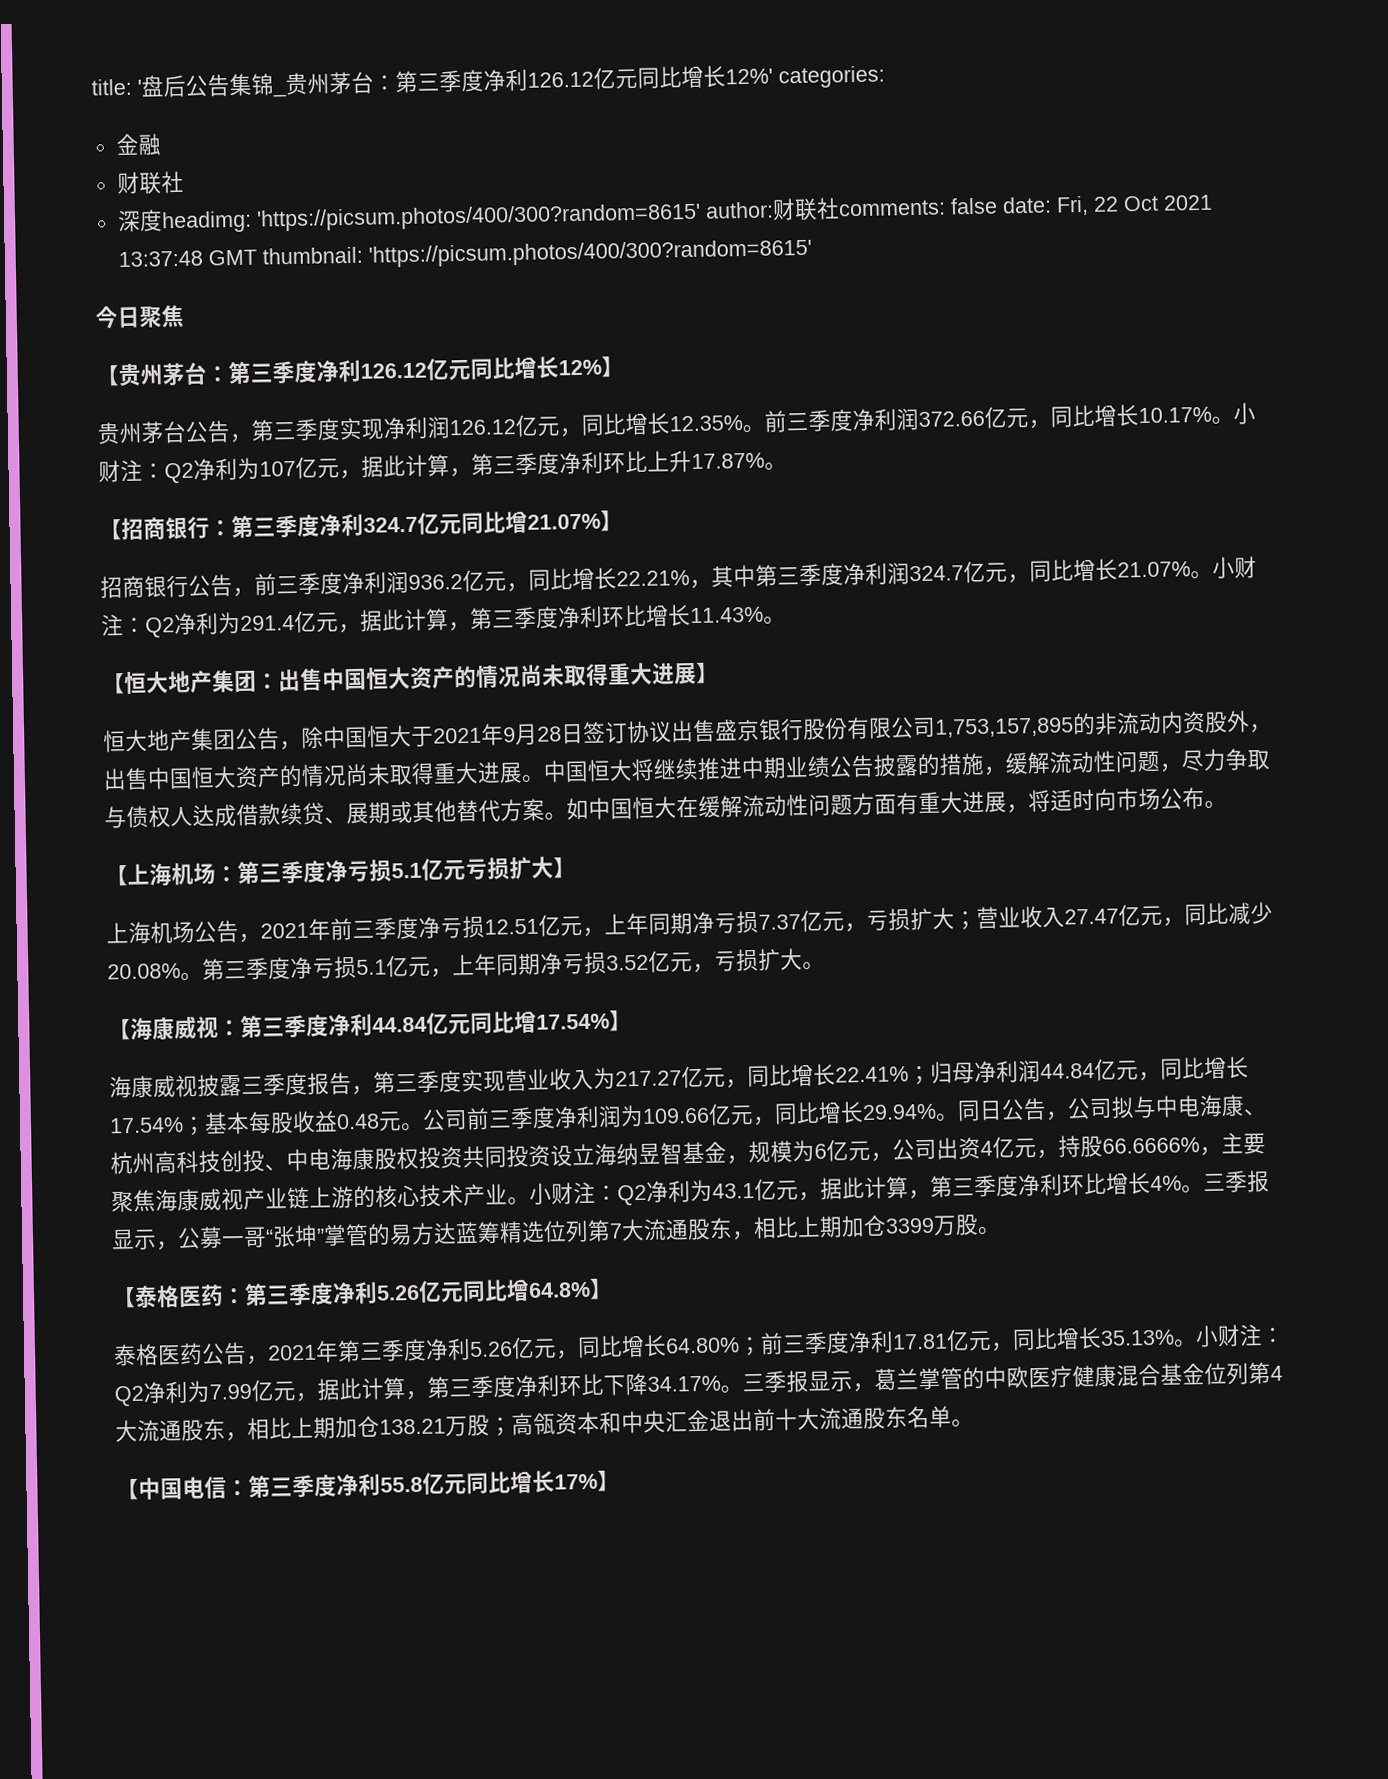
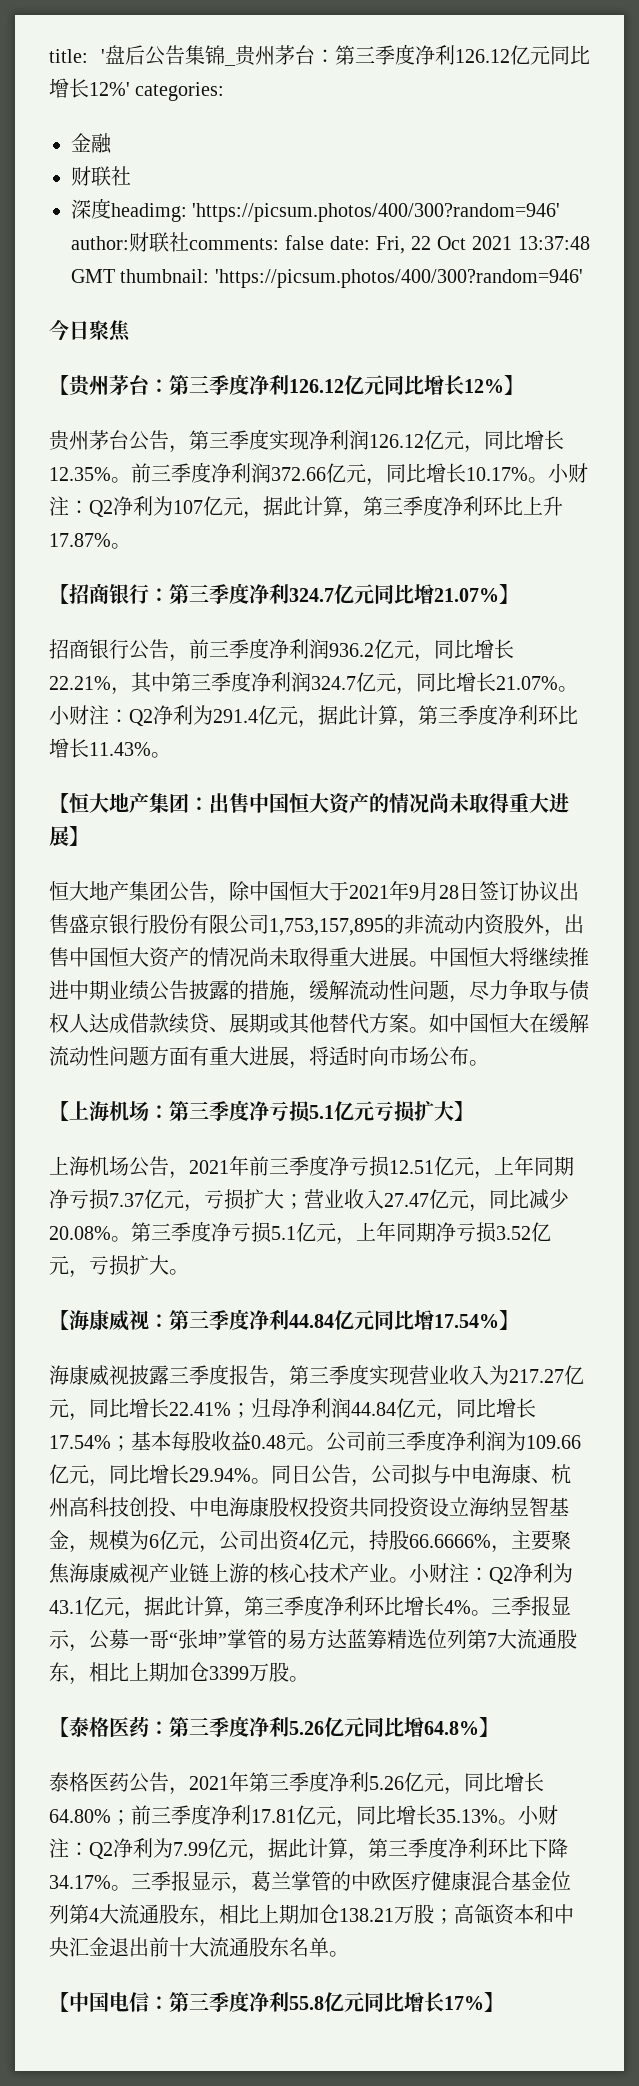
- 深度headimg: 'https://picsum.photos/400/300?random=8615' author:财联社comments: false date: Fri, 22 Oct 2021 13:37:48 GMT thumbnail: 'https://picsum.photos/400/300?random=8615'
+ 深度headimg: 'https://picsum.photos/400/300?random=946' author:财联社comments: false date: Fri, 22 Oct 2021 13:37:48 GMT thumbnail: 'https://picsum.photos/400/300?random=946'

